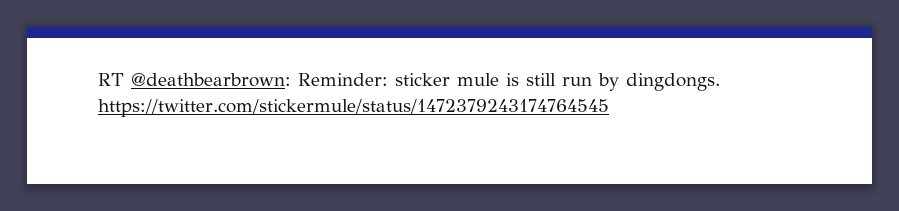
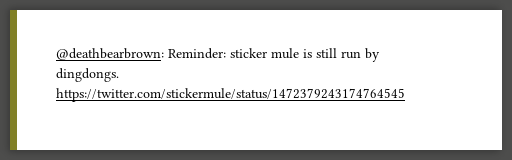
- RT @deathbearbrown: Reminder: sticker mule is still run by dingdongs. https://twitter.com/stickermule/status/1472379243174764545
+ @deathbearbrown: Reminder: sticker mule is still run by dingdongs. https://twitter.com/stickermule/status/1472379243174764545

